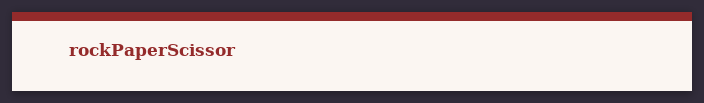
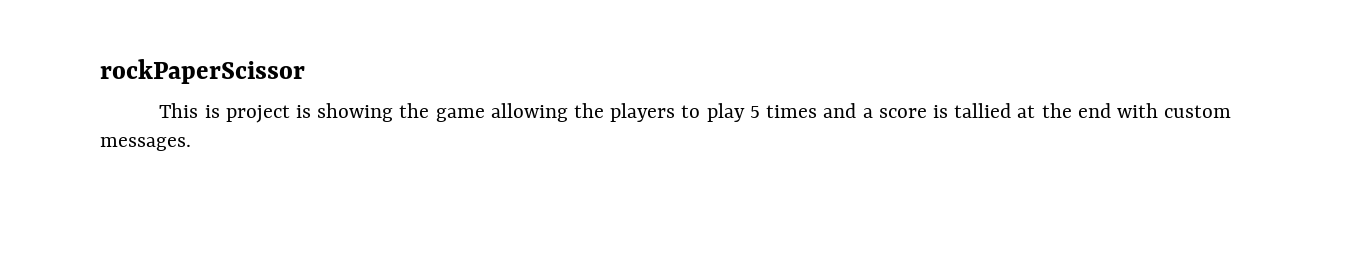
+ This is project is showing the game allowing the players to play 5 times and a score is tallied at the end with custom messages.

